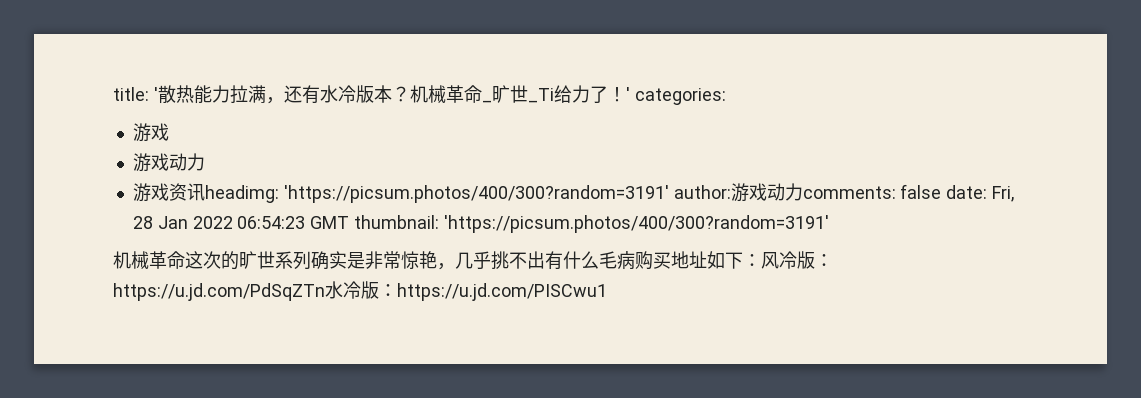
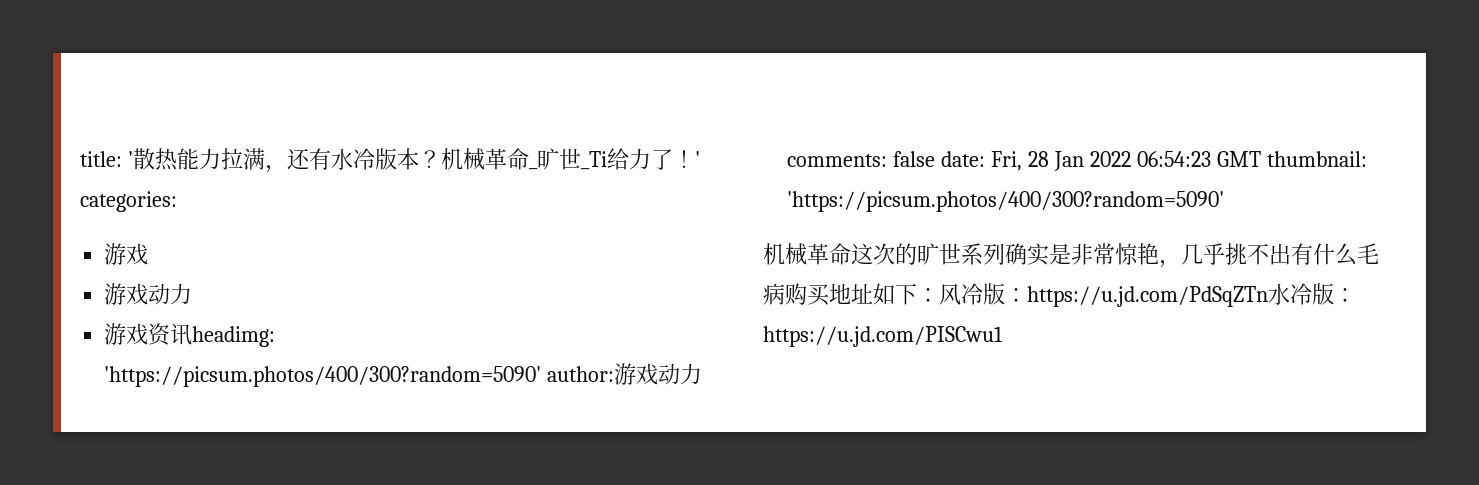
- 游戏资讯headimg: 'https://picsum.photos/400/300?random=3191' author:游戏动力comments: false date: Fri, 28 Jan 2022 06:54:23 GMT thumbnail: 'https://picsum.photos/400/300?random=3191'
+ 游戏资讯headimg: 'https://picsum.photos/400/300?random=5090' author:游戏动力comments: false date: Fri, 28 Jan 2022 06:54:23 GMT thumbnail: 'https://picsum.photos/400/300?random=5090'

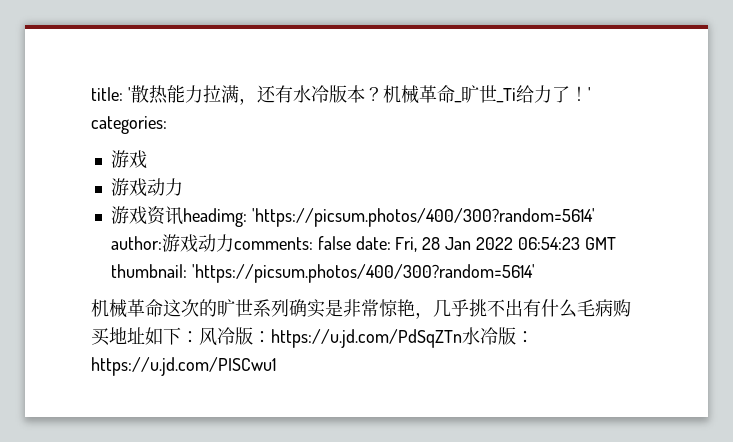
- 游戏资讯headimg: 'https://picsum.photos/400/300?random=5090' author:游戏动力comments: false date: Fri, 28 Jan 2022 06:54:23 GMT thumbnail: 'https://picsum.photos/400/300?random=5090'
+ 游戏资讯headimg: 'https://picsum.photos/400/300?random=5614' author:游戏动力comments: false date: Fri, 28 Jan 2022 06:54:23 GMT thumbnail: 'https://picsum.photos/400/300?random=5614'

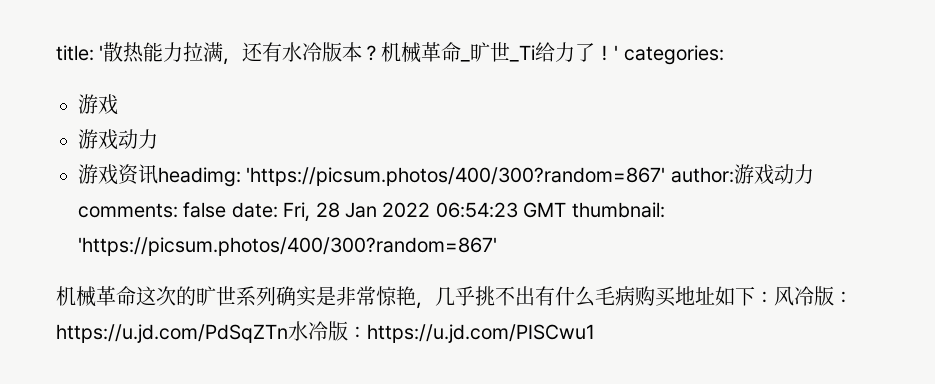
- 游戏资讯headimg: 'https://picsum.photos/400/300?random=5614' author:游戏动力comments: false date: Fri, 28 Jan 2022 06:54:23 GMT thumbnail: 'https://picsum.photos/400/300?random=5614'
+ 游戏资讯headimg: 'https://picsum.photos/400/300?random=867' author:游戏动力comments: false date: Fri, 28 Jan 2022 06:54:23 GMT thumbnail: 'https://picsum.photos/400/300?random=867'

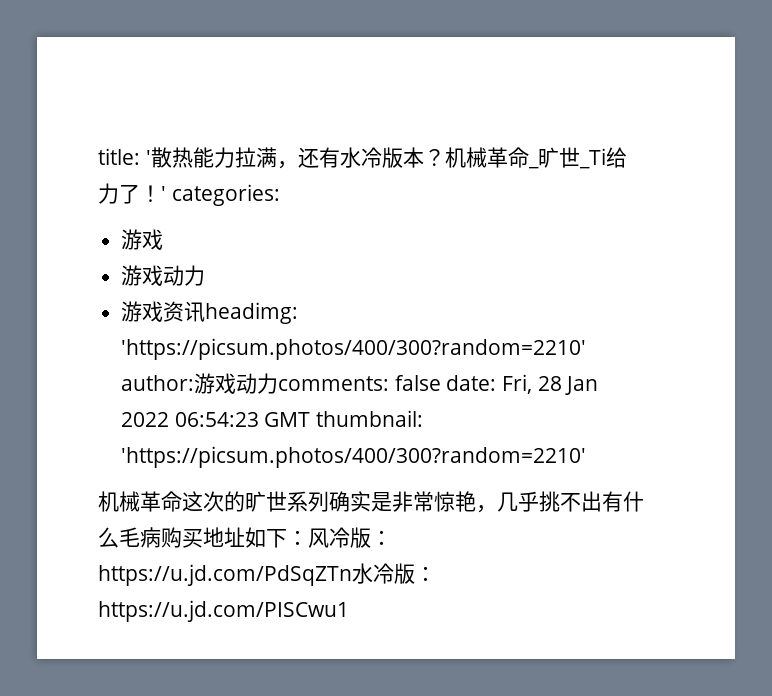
- 游戏资讯headimg: 'https://picsum.photos/400/300?random=867' author:游戏动力comments: false date: Fri, 28 Jan 2022 06:54:23 GMT thumbnail: 'https://picsum.photos/400/300?random=867'
+ 游戏资讯headimg: 'https://picsum.photos/400/300?random=2210' author:游戏动力comments: false date: Fri, 28 Jan 2022 06:54:23 GMT thumbnail: 'https://picsum.photos/400/300?random=2210'

